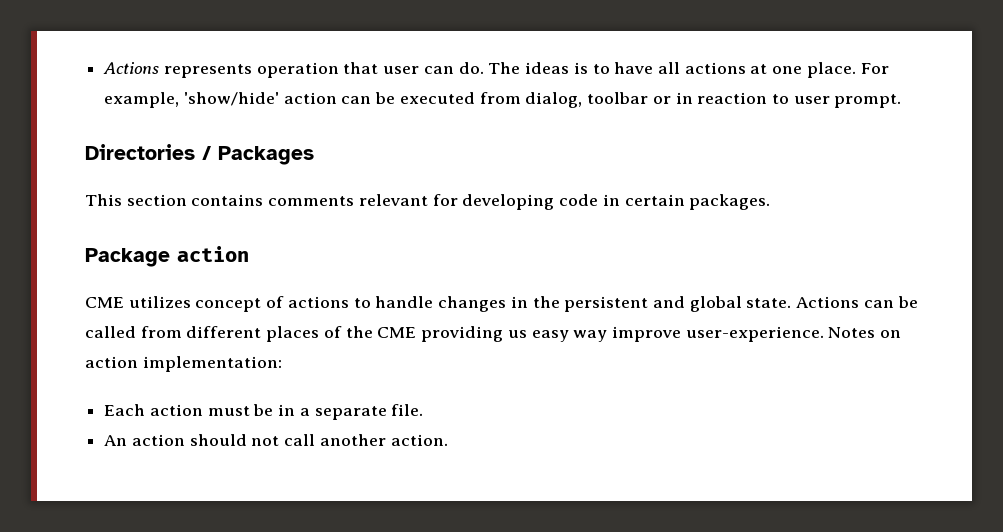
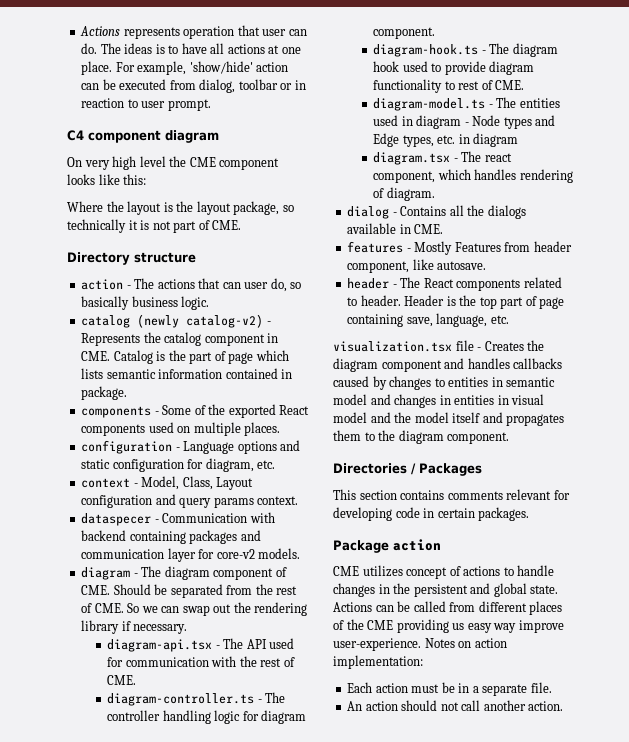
+ C4 component diagram
+ On very high level the CME component looks like this:
+ Where the layout is the layout package, so technically it is not part of CME.
+ Directory structure
+ action - The actions that can user do, so basically business logic.
+ catalog (newly catalog-v2) - Represents the catalog component in CME. Catalog is the part of page which lists semantic information contained in package.
+ components - Some of the exported React components used on multiple places.
+ configuration - Language options and static configuration for diagram, etc.
+ context - Model, Class, Layout configuration and query params context.
+ dataspecer - Communication with backend containing packages and communication layer for core-v2 models.
+ diagram - The diagram component of CME. Should be separated from the rest of CME. So we can swap out the rendering library if necessary.
+ diagram-api.tsx - The API used for communication with the rest of CME.
+ diagram-controller.ts - The controller handling logic for diagram component.
+ diagram-hook.ts - The diagram hook used to provide diagram functionality to rest of CME.
+ diagram-model.ts - The entities used in diagram - Node types and Edge types, etc. in diagram
+ diagram.tsx - The react component, which handles rendering of diagram.
+ dialog - Contains all the dialogs available in CME.
+ features - Mostly Features from header component, like autosave.
+ header - The React components related to header. Header is the top part of page containing save, language, etc.
+ visualization.tsx file - Creates the diagram component and handles callbacks caused by changes to entities in semantic model and changes in entities in visual model and the model itself and propagates them to the diagram component.

